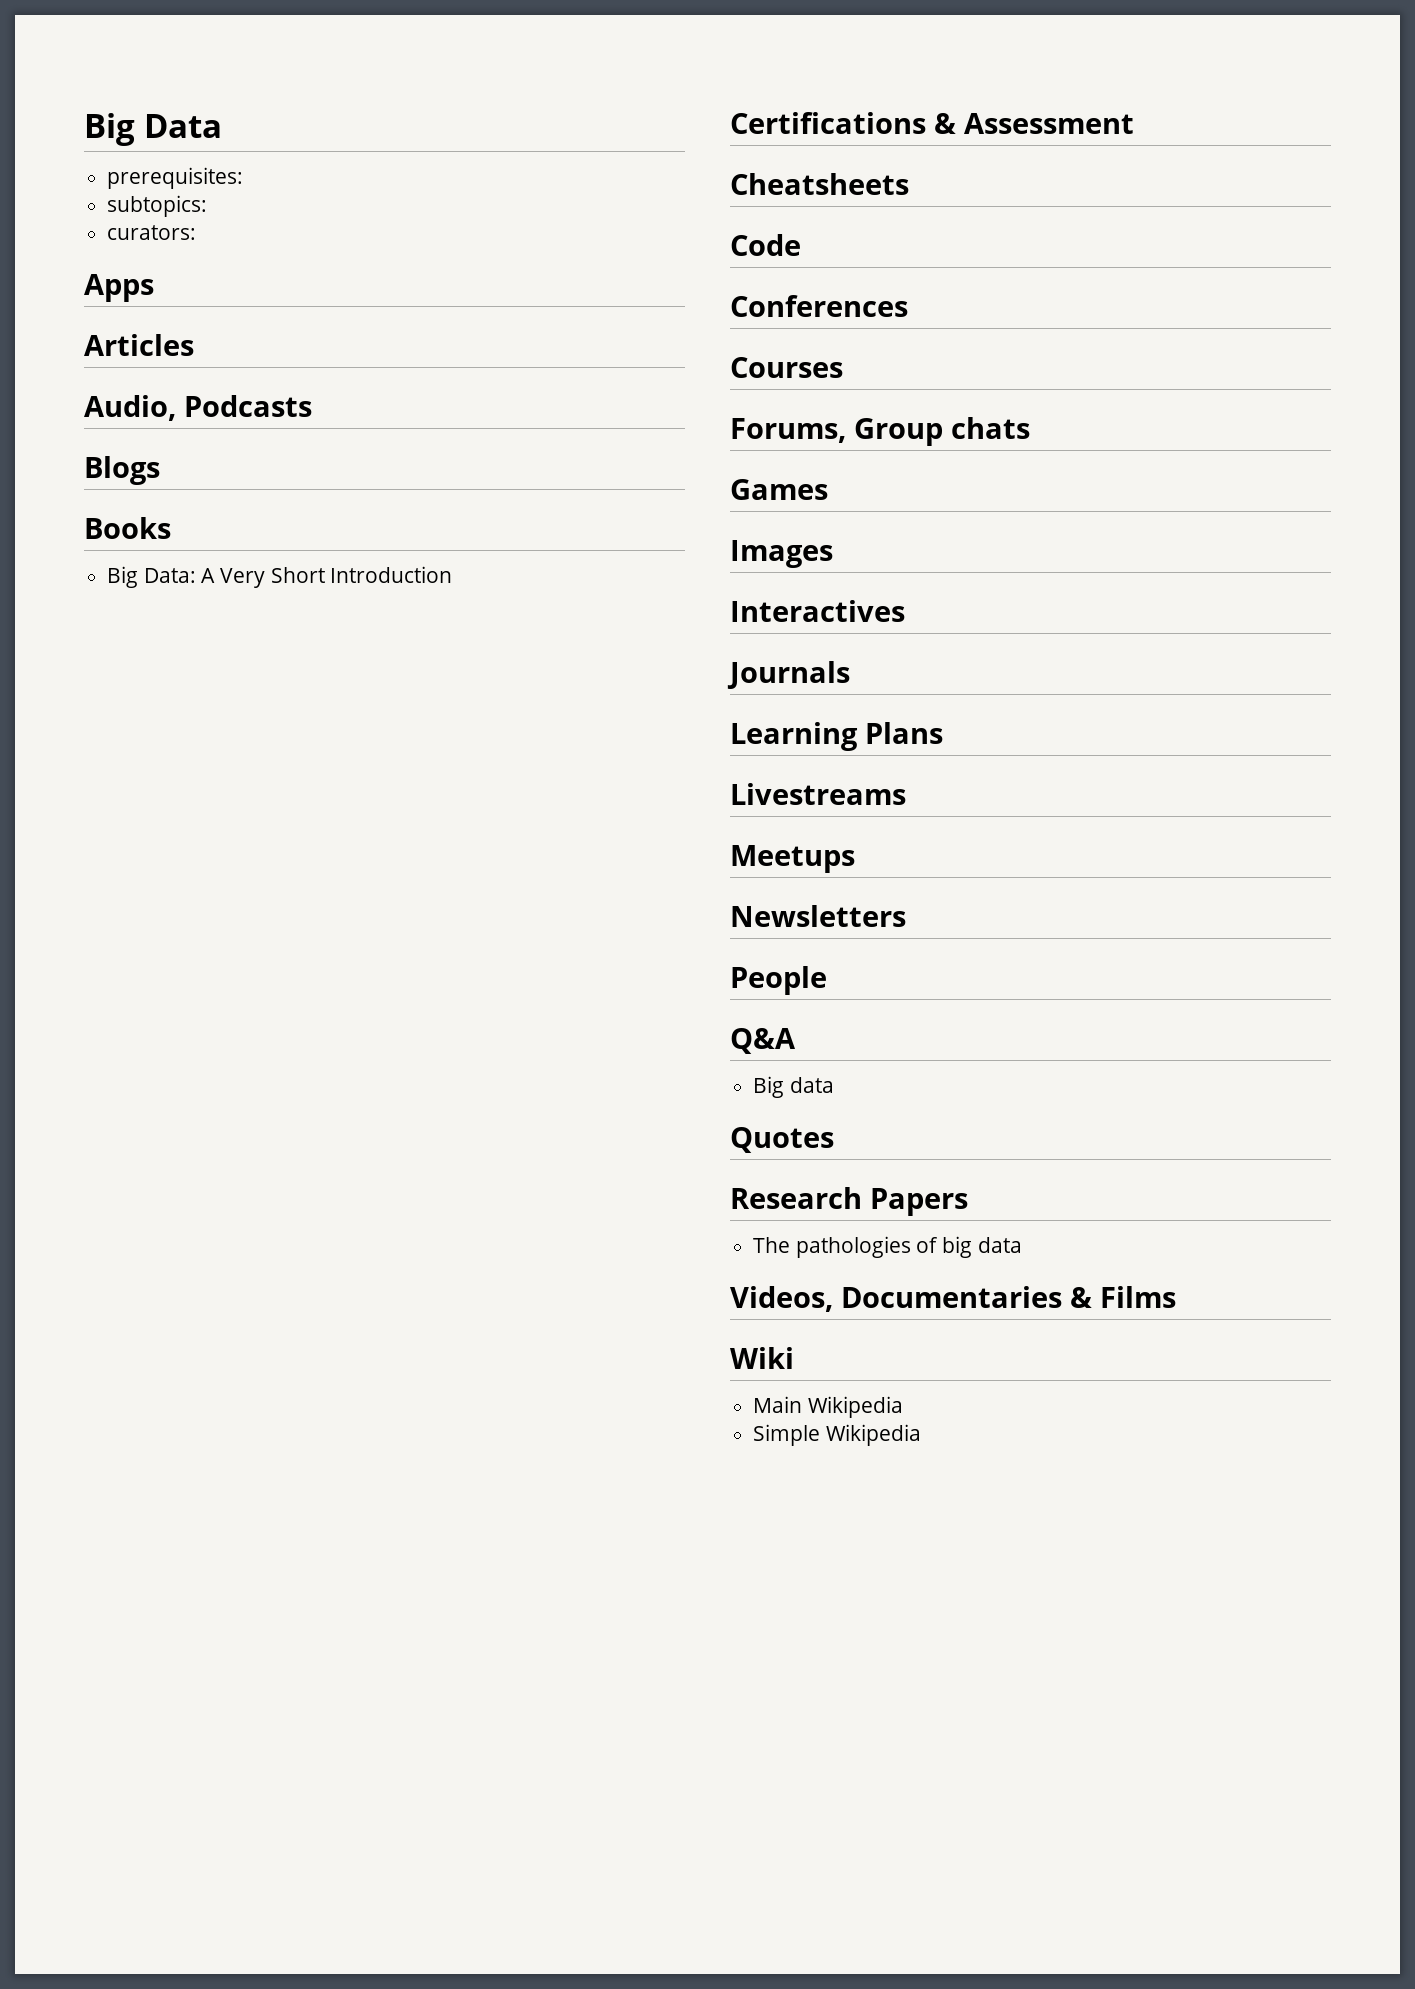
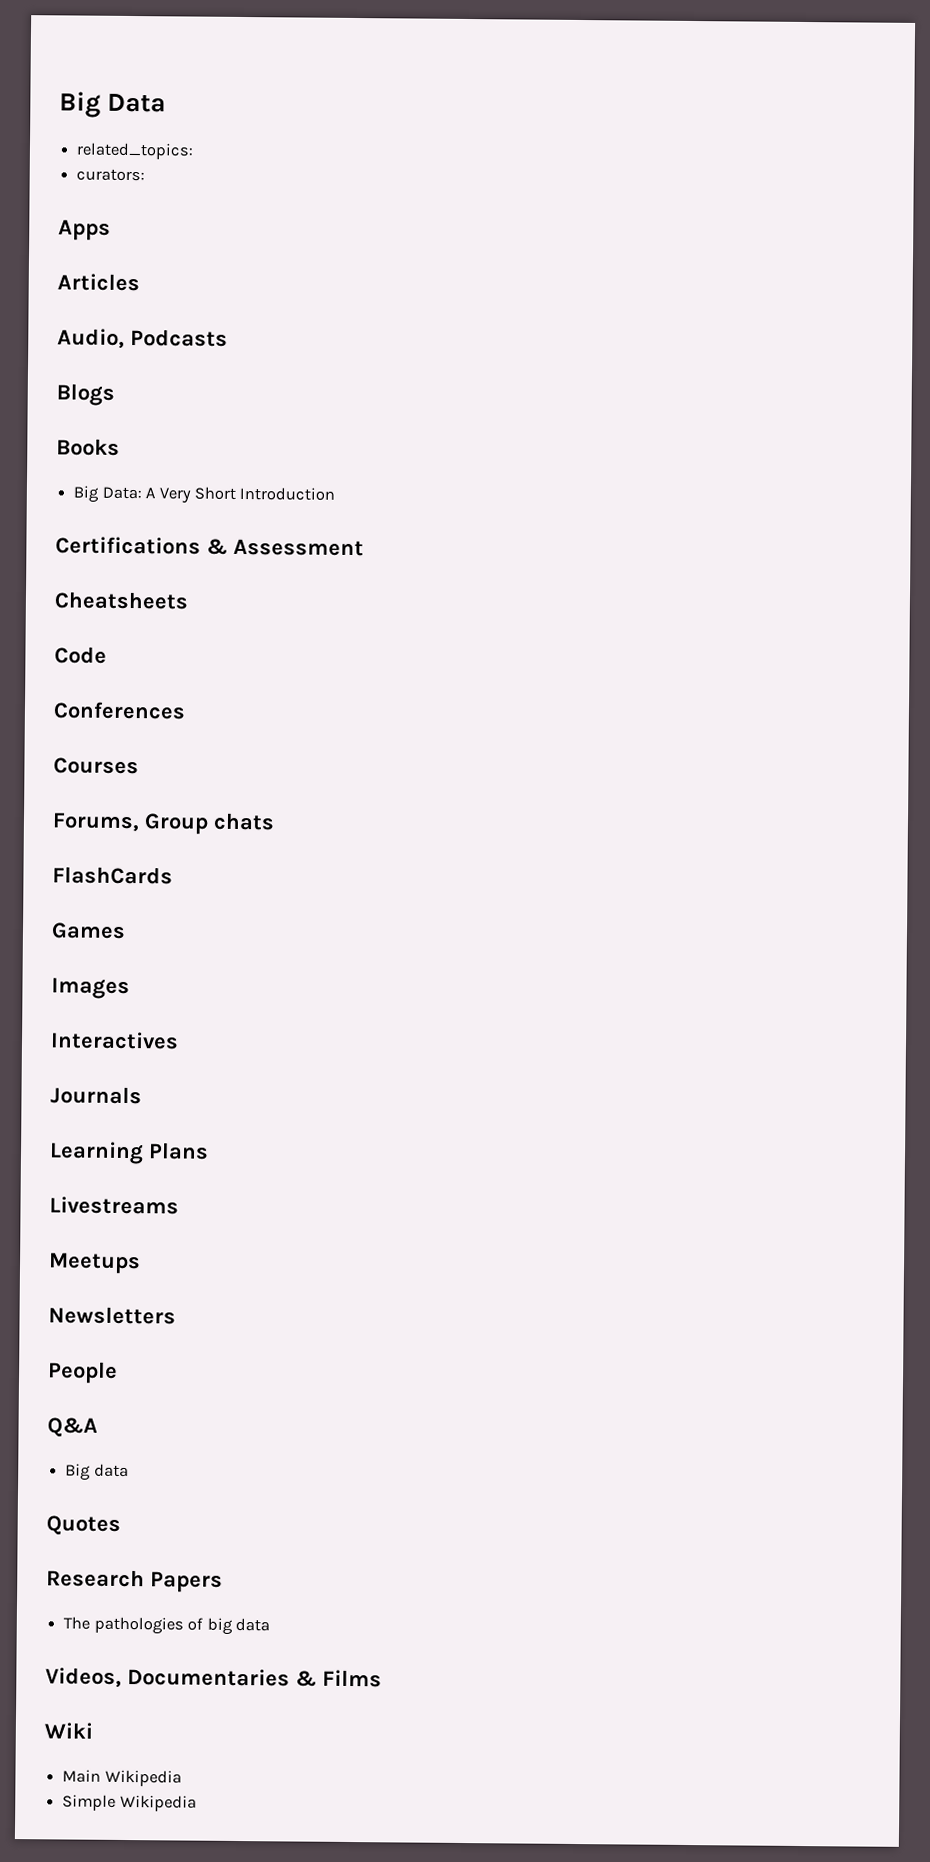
- prerequisites:
- subtopics:
+ related_topics:
+ FlashCards

